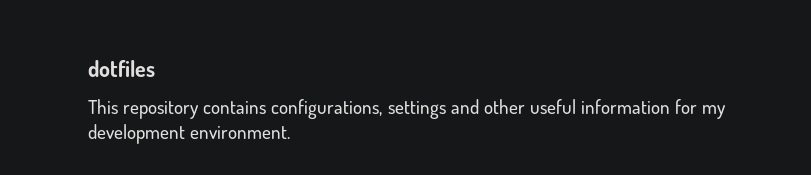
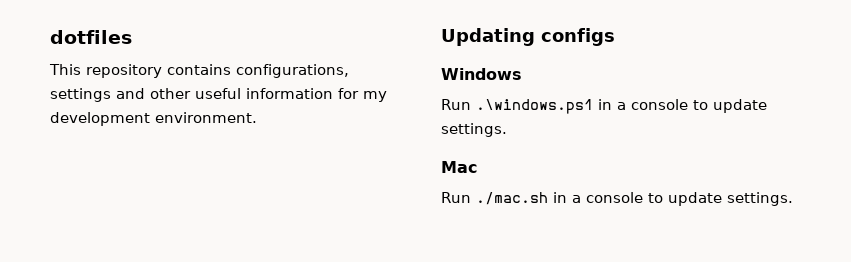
+ Updating configs
+ Windows
+ Run .\windows.ps1 in a console to update settings.
+ Mac
+ Run ./mac.sh in a console to update settings.

